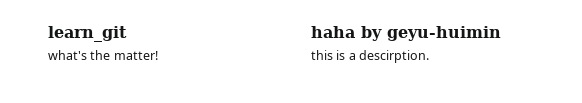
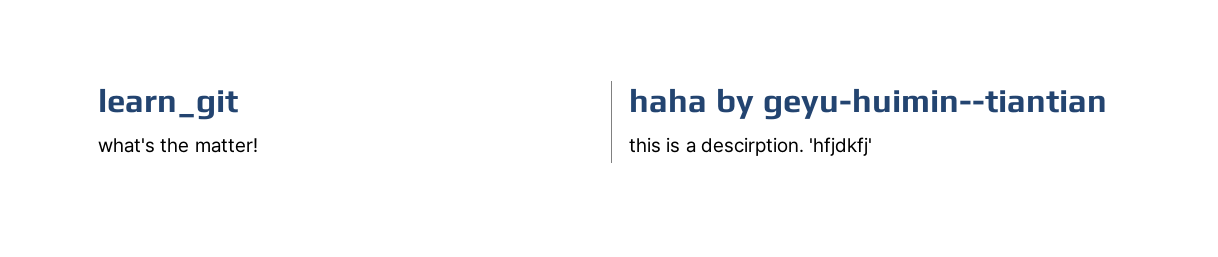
- haha by geyu-huimin
+ haha by geyu-huimin--tiantian
+ 'hfjdkfj'

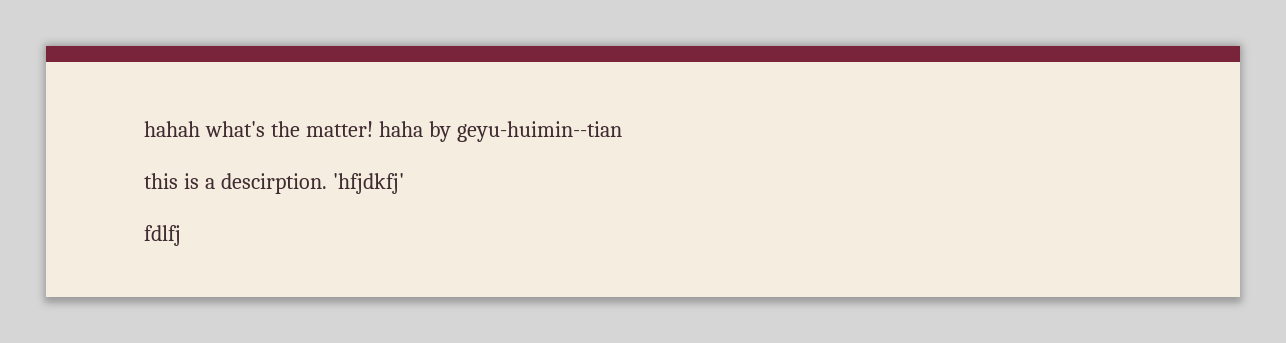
- learn_git
- what's the matter!
- haha by geyu-huimin--tiantian
+ hahah what's the matter! haha by geyu-huimin--tian
+ fdlfj

